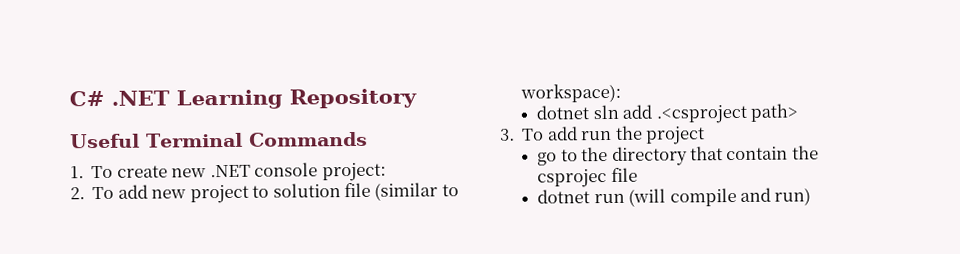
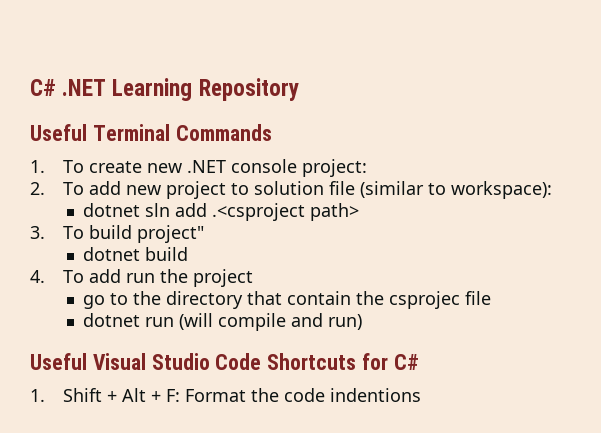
- 3. To add run the project
+ 3. To build project"
+ dotnet build
+ 4. To add run the project
+ Useful Visual Studio Code Shortcuts for C#
+ 1. Shift + Alt + F: Format the code indentions

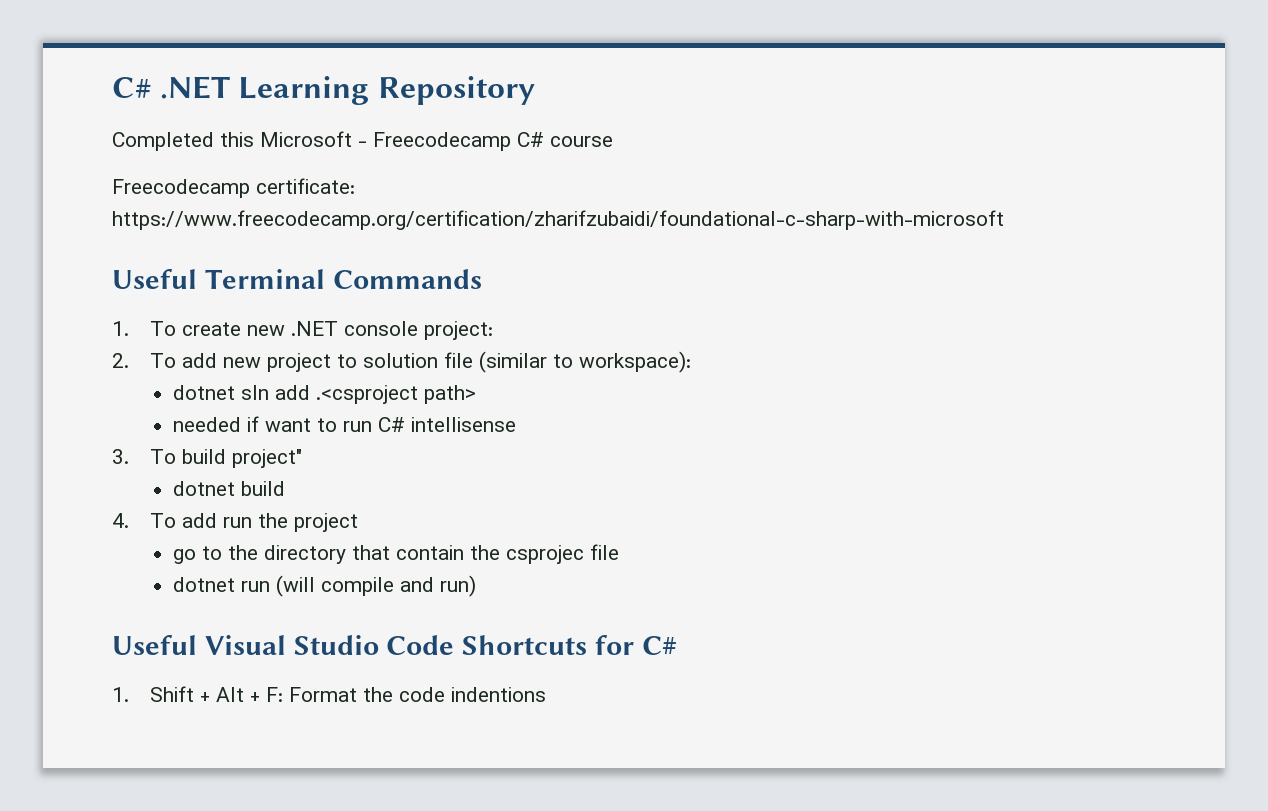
+ Completed this Microsoft - Freecodecamp C# course
+ Freecodecamp certificate: https://www.freecodecamp.org/certification/zharifzubaidi/foundational-c-sharp-with-microsoft
+ needed if want to run C# intellisense

